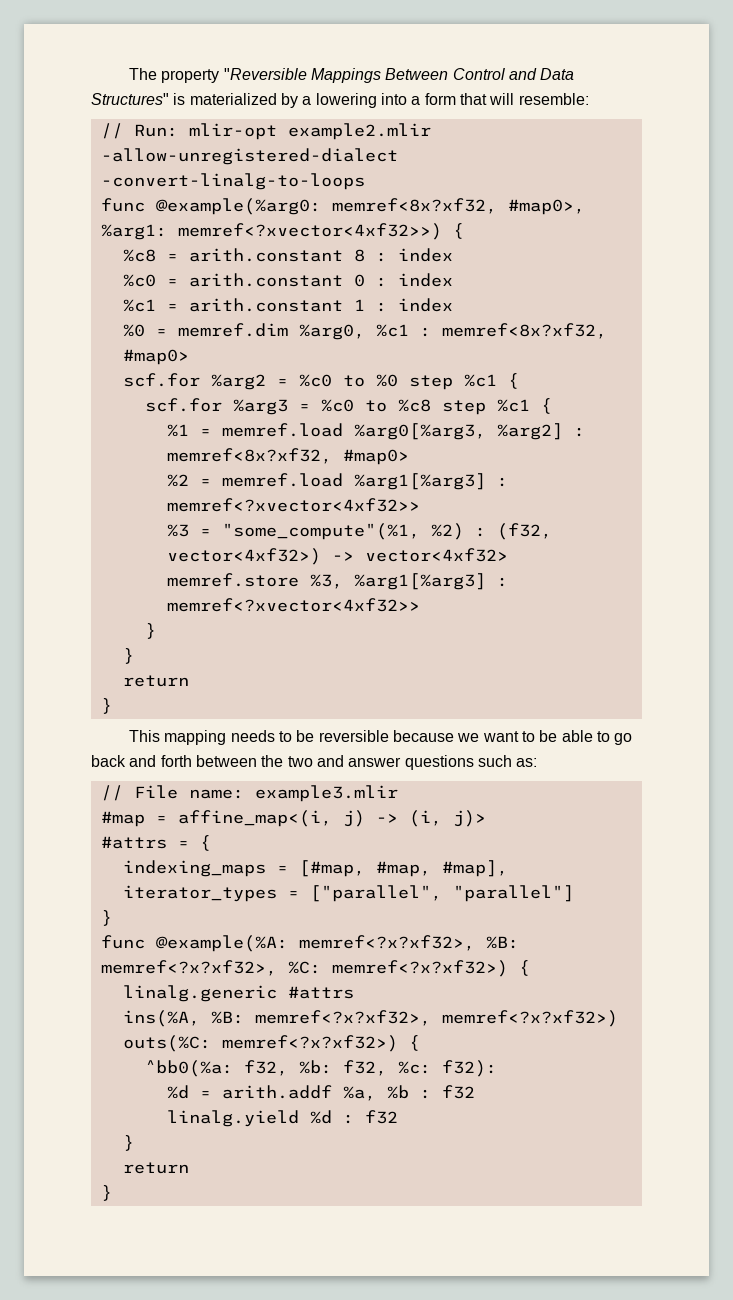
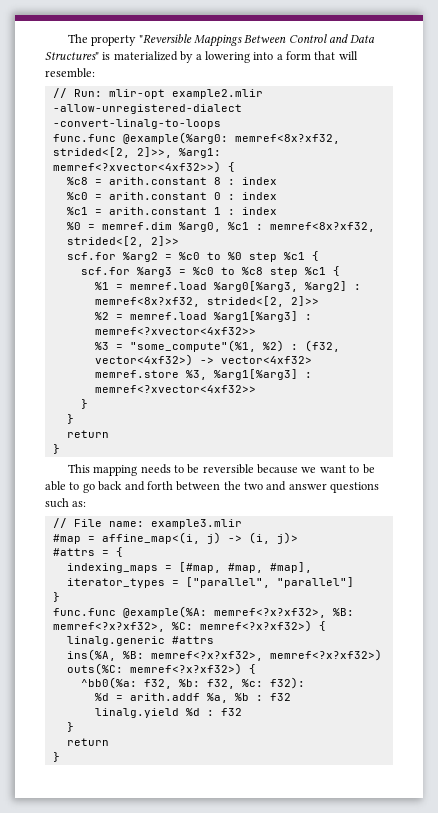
- func @example(%arg0: memref<8x?xf32, #map0>, %arg1: memref<?xvector<4xf32>>) {
+ func.func @example(%arg0: memref<8x?xf32, strided<[2, 2]>>, %arg1: memref<?xvector<4xf32>>) {
- %0 = memref.dim %arg0, %c1 : memref<8x?xf32, #map0>
+ %0 = memref.dim %arg0, %c1 : memref<8x?xf32, strided<[2, 2]>>
- %1 = memref.load %arg0[%arg3, %arg2] : memref<8x?xf32, #map0>
+ %1 = memref.load %arg0[%arg3, %arg2] : memref<8x?xf32, strided<[2, 2]>>
- func @example(%A: memref<?x?xf32>, %B: memref<?x?xf32>, %C: memref<?x?xf32>) {
+ func.func @example(%A: memref<?x?xf32>, %B: memref<?x?xf32>, %C: memref<?x?xf32>) {

